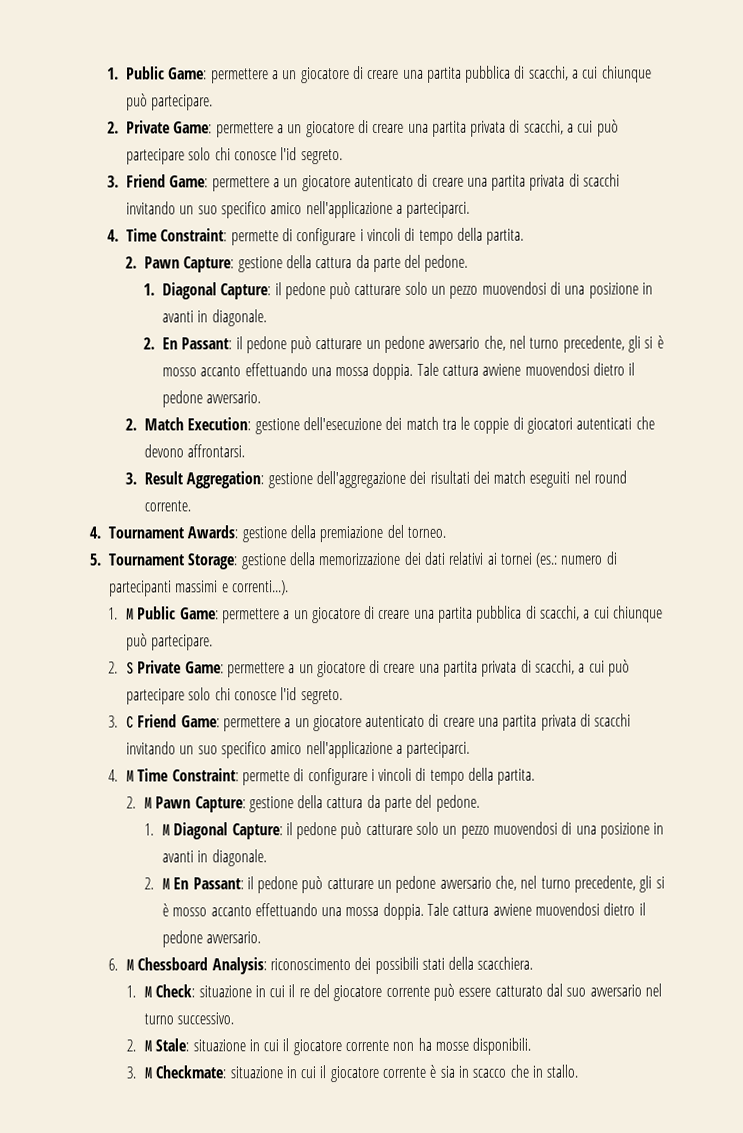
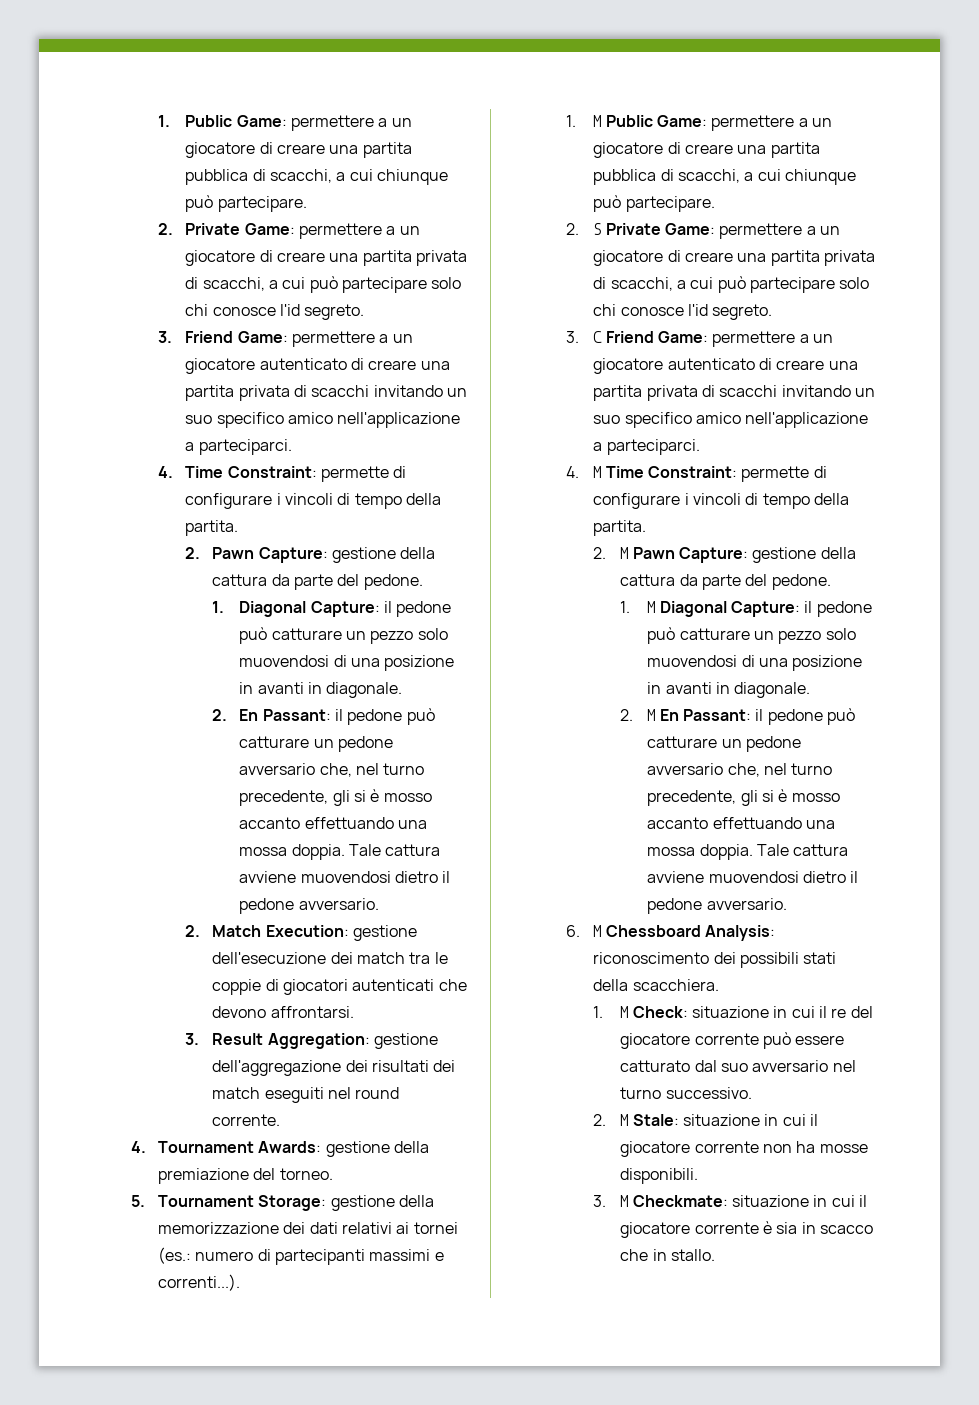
- 1. Diagonal Capture: il pedone può catturare solo un pezzo muovendosi di una posizione in avanti in diagonale.
+ 1. Diagonal Capture: il pedone può catturare un pezzo solo muovendosi di una posizione in avanti in diagonale.
- 1. M Diagonal Capture: il pedone può catturare solo un pezzo muovendosi di una posizione in avanti in diagonale.
+ 1. M Diagonal Capture: il pedone può catturare un pezzo solo muovendosi di una posizione in avanti in diagonale.

